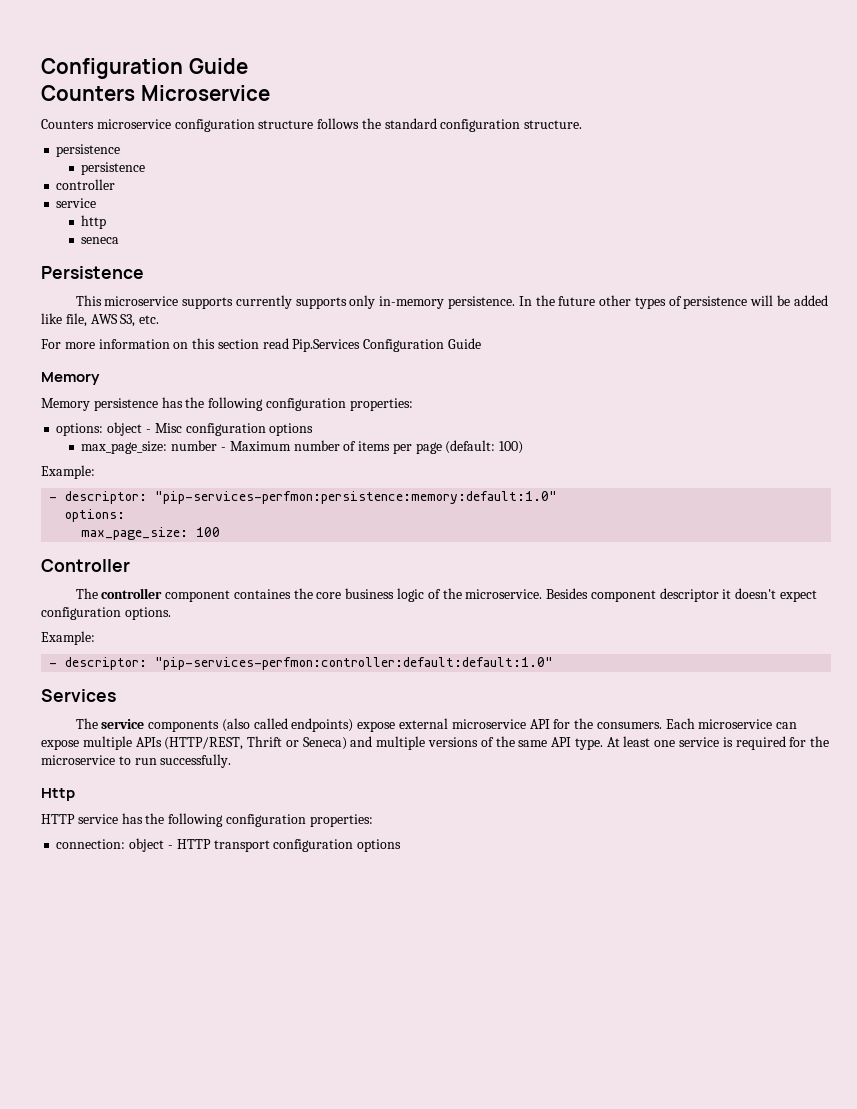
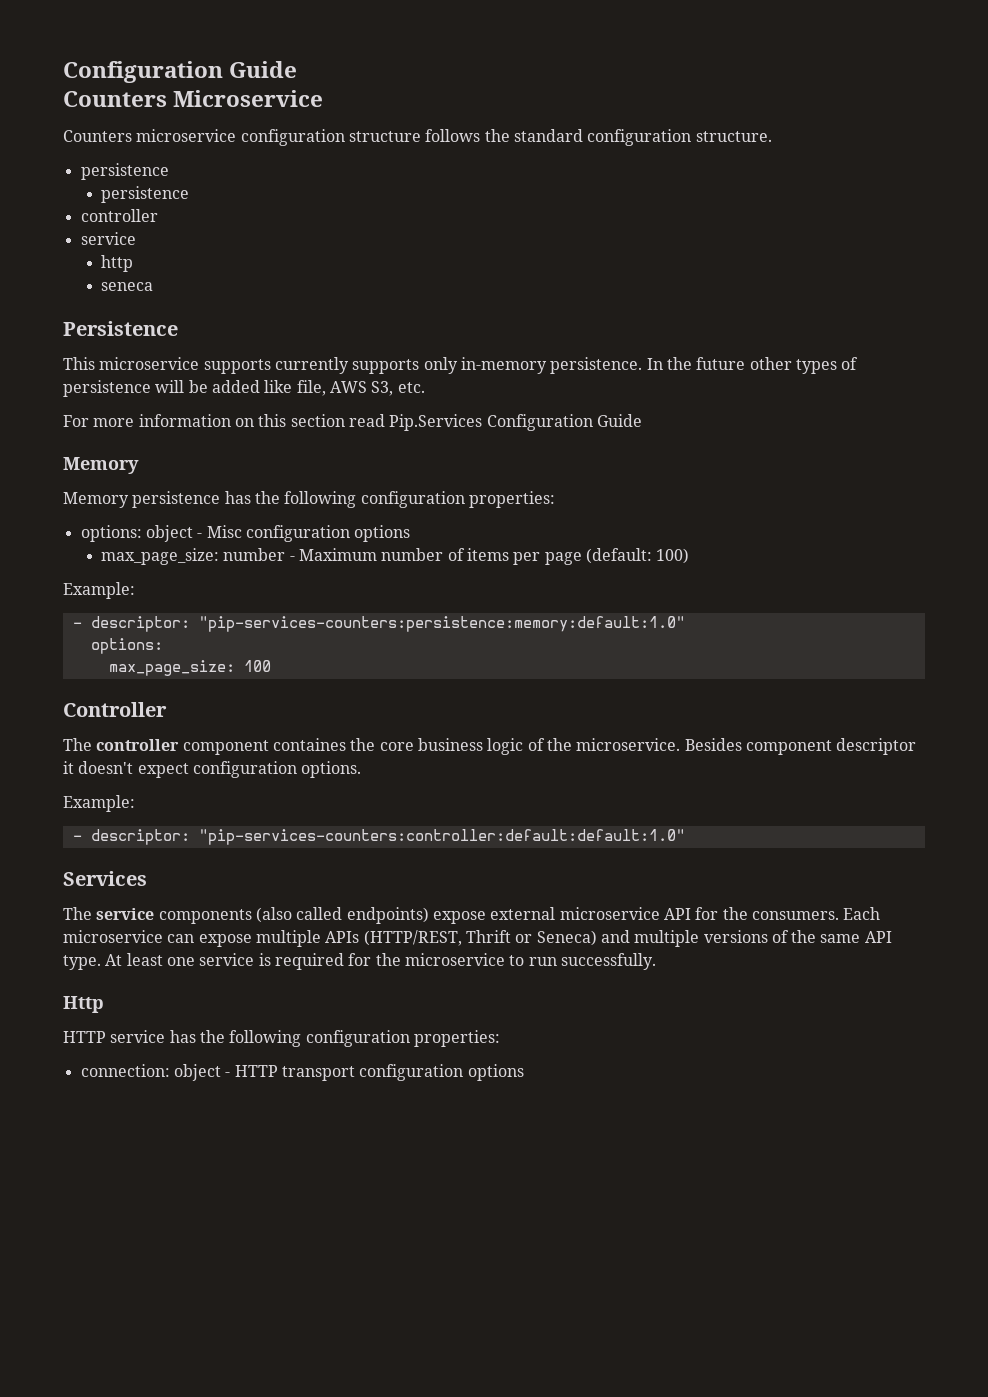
- - descriptor: "pip-services-perfmon:persistence:memory:default:1.0"
+ - descriptor: "pip-services-counters:persistence:memory:default:1.0"
- - descriptor: "pip-services-perfmon:controller:default:default:1.0"
+ - descriptor: "pip-services-counters:controller:default:default:1.0"

